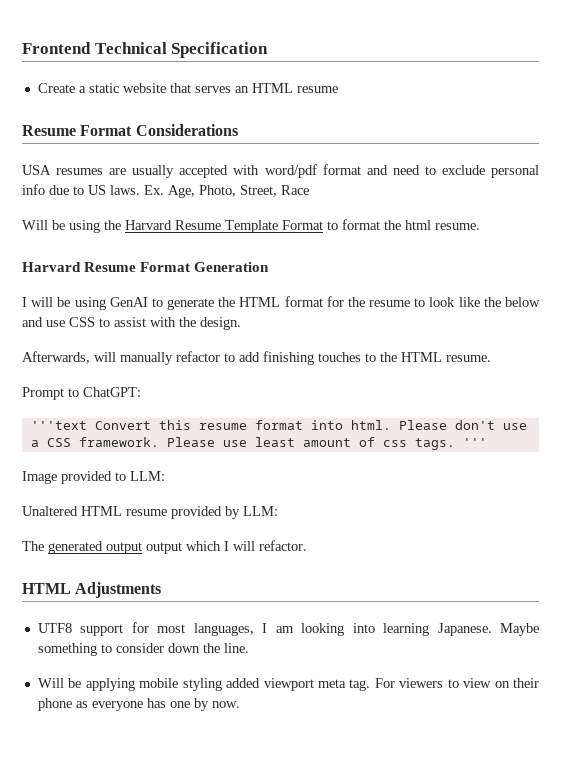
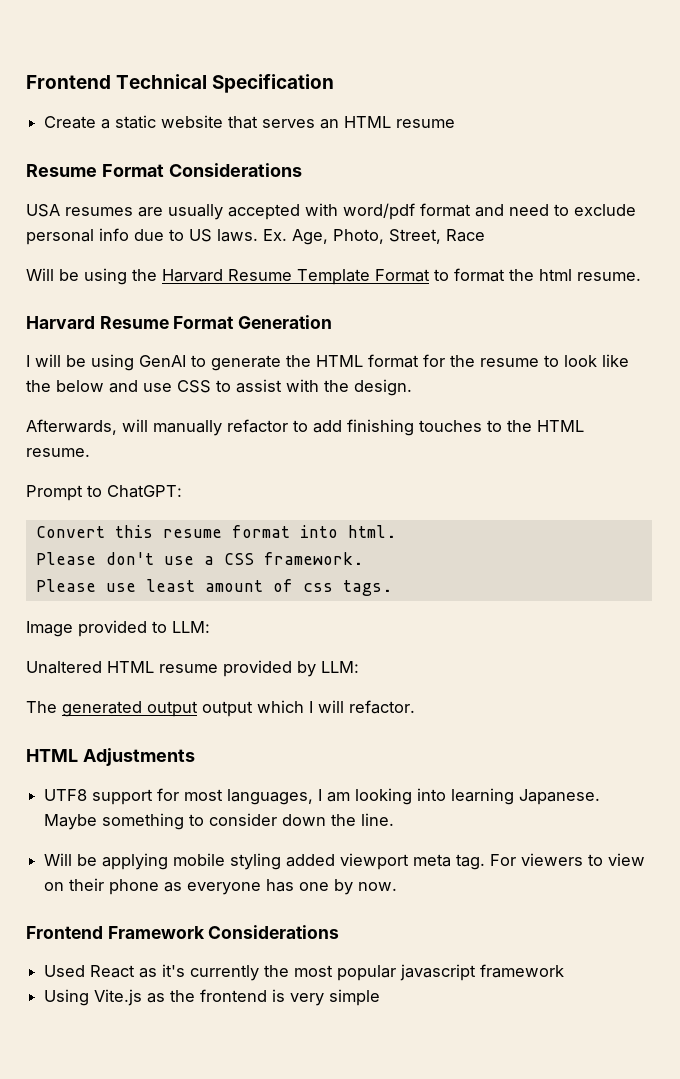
- '''text Convert this resume format into html. Please don't use a CSS framework. Please use least amount of css tags. '''
+ Convert this resume format into html.
+ Please don't use a CSS framework.
+ Please use least amount of css tags.
+ Frontend Framework Considerations
+ Used React as it's currently the most popular javascript framework
+ Using Vite.js as the frontend is very simple

